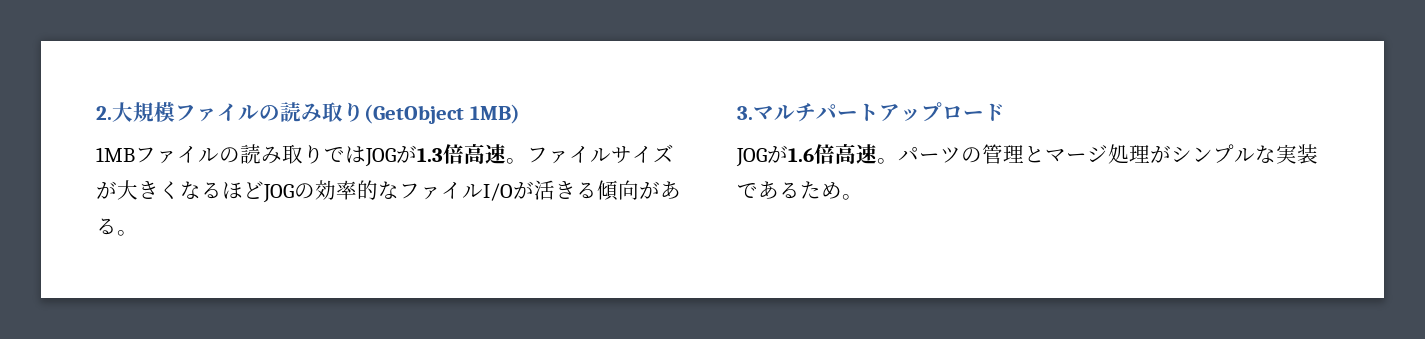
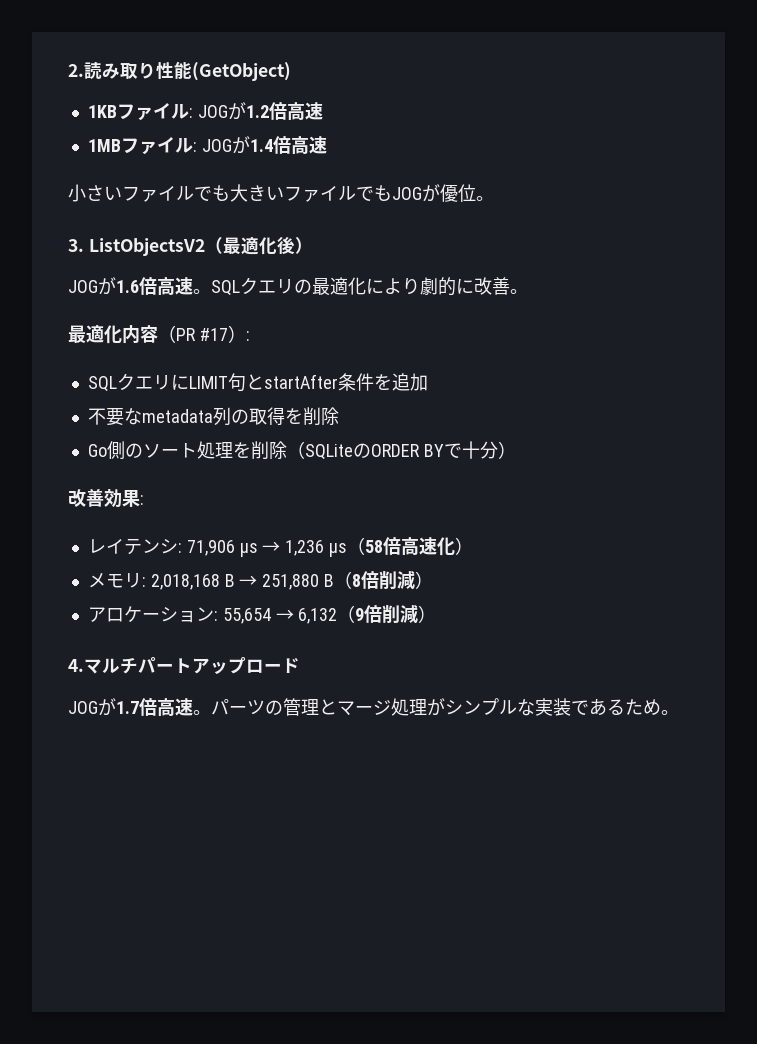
- 2.大規模ファイルの読み取り(GetObject 1MB)
- 1MBファイルの読み取りではJOGが1.3倍高速。ファイルサイズが大きくなるほどJOGの効率的なファイルI/Oが活きる傾向がある。
- 3.マルチパートアップロード
+ 2.読み取り性能(GetObject)
+ 1KBファイル: JOGが1.2倍高速
+ 1MBファイル: JOGが1.4倍高速
+ 小さいファイルでも大きいファイルでもJOGが優位。
+ 3. ListObjectsV2（最適化後）
+ JOGが1.6倍高速。SQLクエリの最適化により劇的に改善。
+ 最適化内容（PR #17）:
+ SQLクエリにLIMIT句とstartAfter条件を追加
+ 不要なmetadata列の取得を削除
+ Go側のソート処理を削除（SQLiteのORDER BYで十分）
+ 改善効果:
+ レイテンシ: 71,906 μs → 1,236 μs（58倍高速化）
+ メモリ: 2,018,168 B → 251,880 B（8倍削減）
+ アロケーション: 55,654 → 6,132（9倍削減）
+ 4.マルチパートアップロード
- JOGが1.6倍高速。
+ JOGが1.7倍高速。

